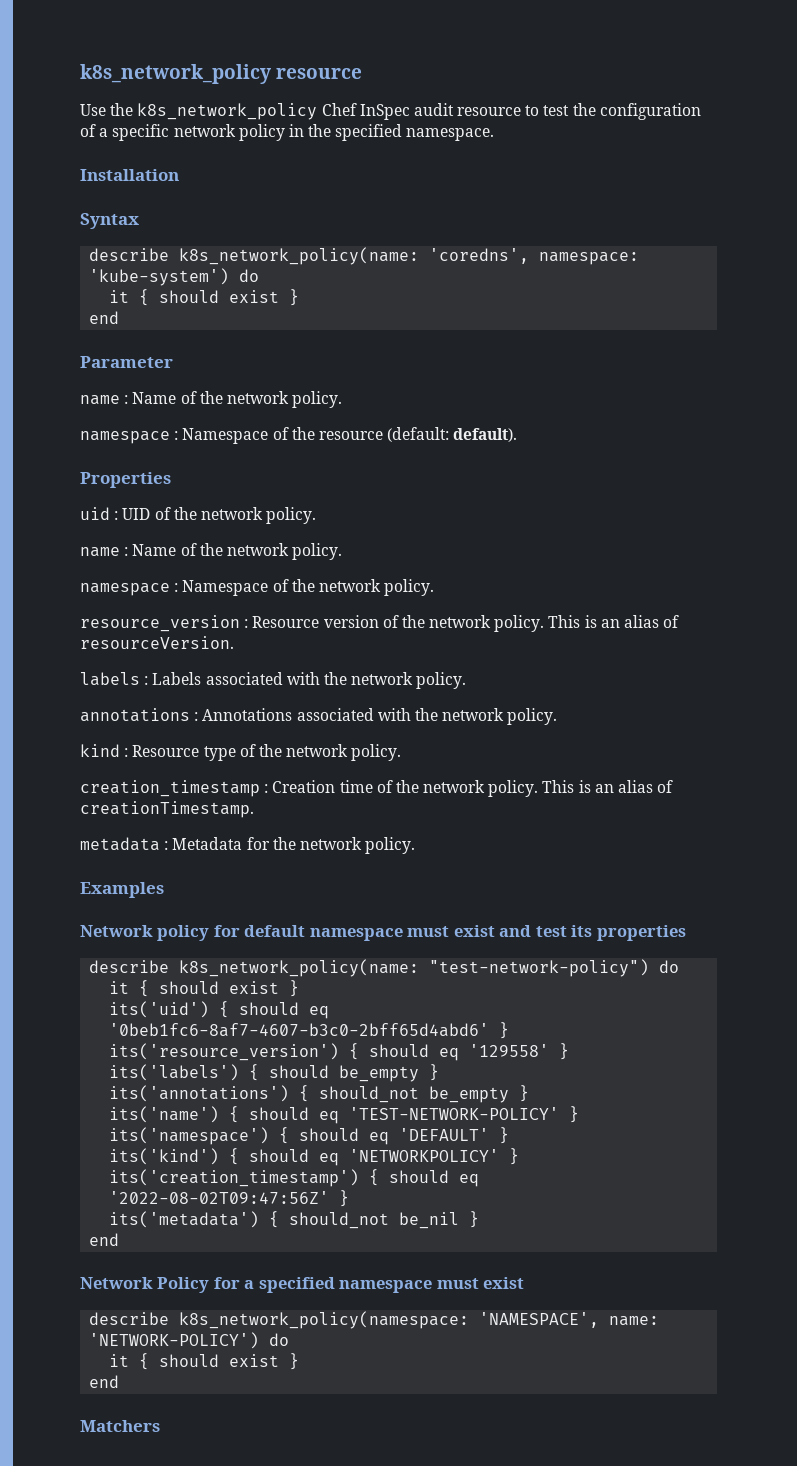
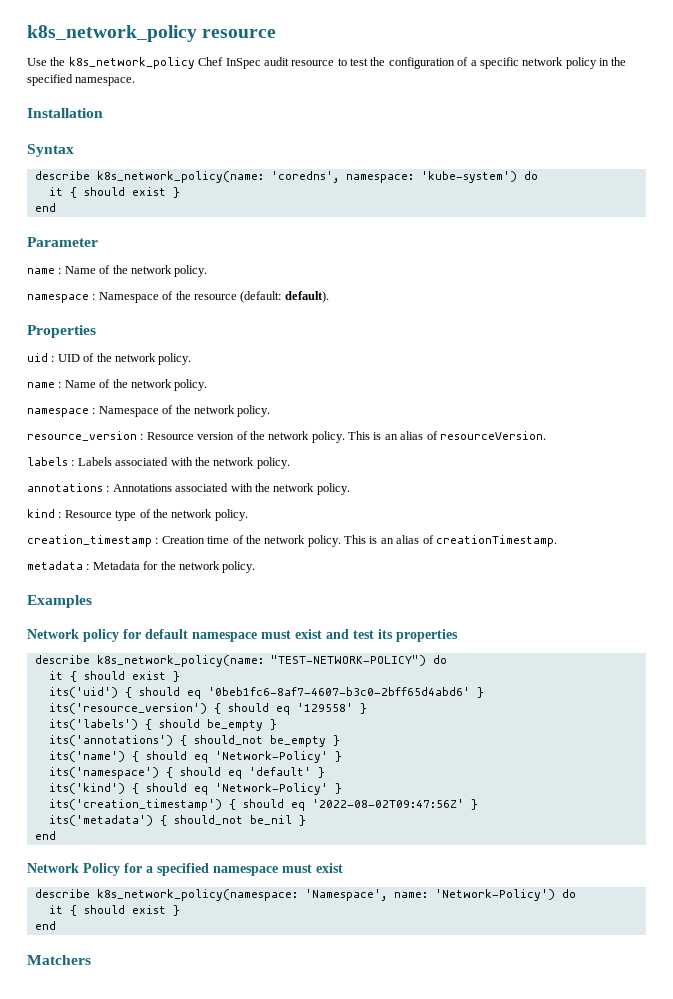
- describe k8s_network_policy(name: "test-network-policy") do
+ describe k8s_network_policy(name: "TEST-NETWORK-POLICY") do
- its('name') { should eq 'TEST-NETWORK-POLICY' }
+ its('name') { should eq 'Network-Policy' }
- its('namespace') { should eq 'DEFAULT' }
+ its('namespace') { should eq 'default' }
- its('kind') { should eq 'NETWORKPOLICY' }
+ its('kind') { should eq 'Network-Policy' }
- describe k8s_network_policy(namespace: 'NAMESPACE', name: 'NETWORK-POLICY') do
+ describe k8s_network_policy(namespace: 'Namespace', name: 'Network-Policy') do

